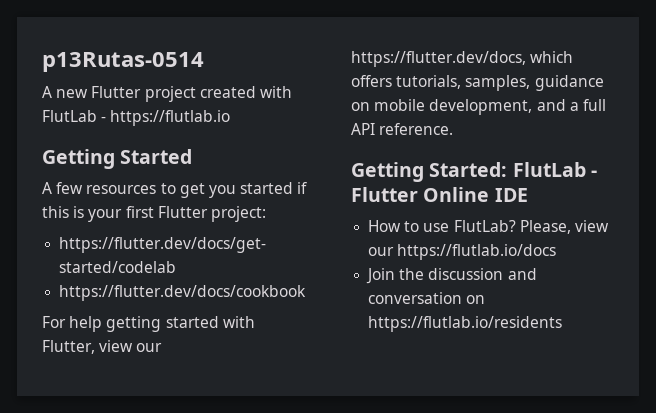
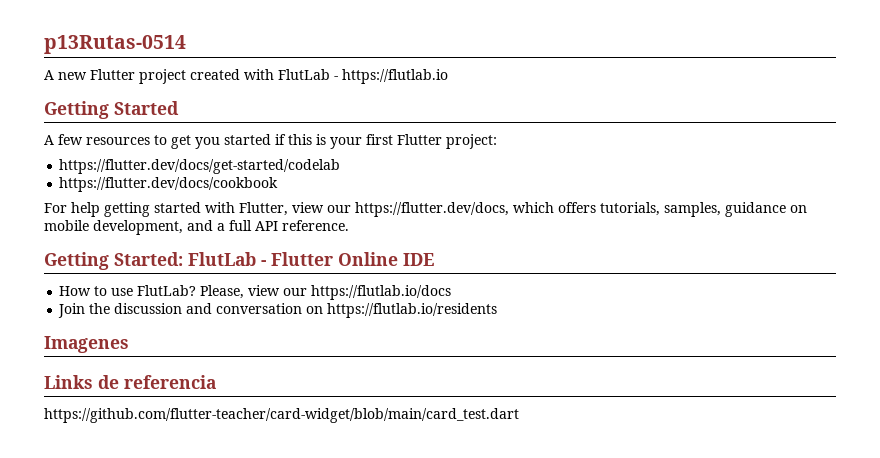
+ Imagenes
+ Links de referencia
+ https://github.com/flutter-teacher/card-widget/blob/main/card_test.dart

